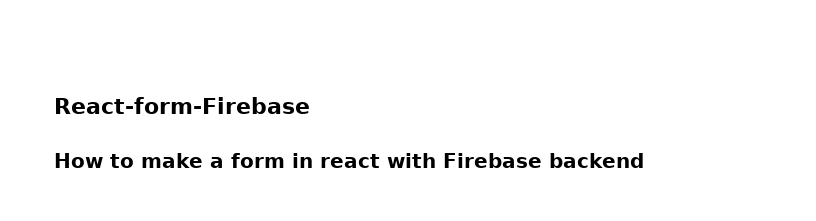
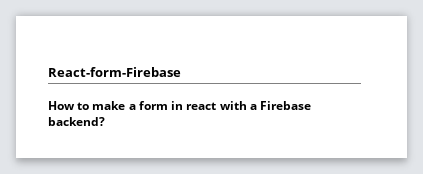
- How to make a form in react with Firebase backend
+ How to make a form in react with a Firebase backend?

